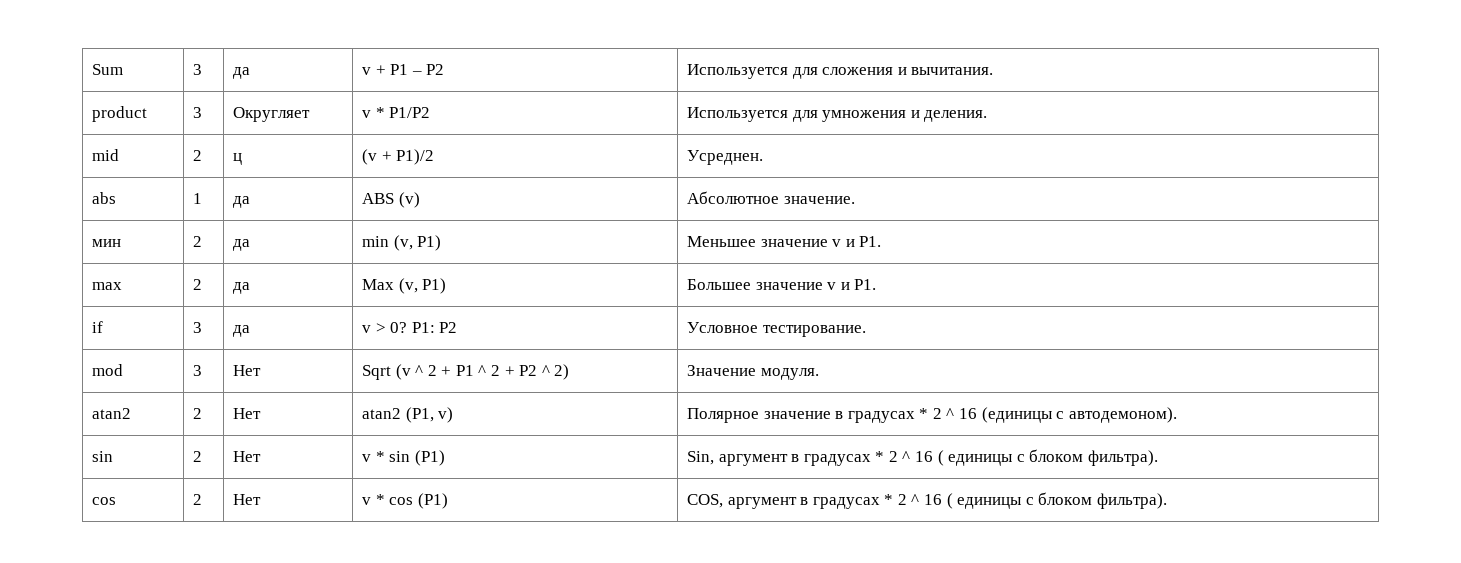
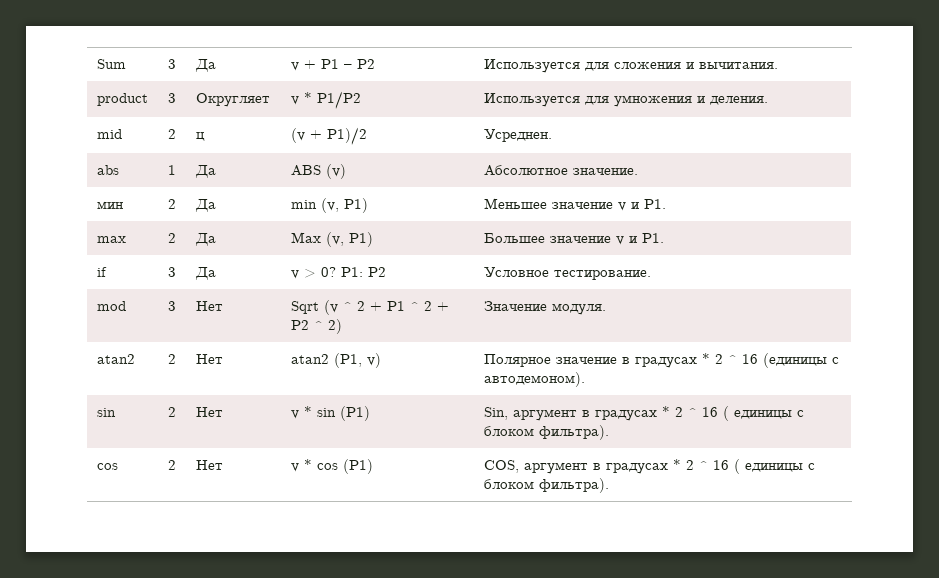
- Sum | 3 | да | v + P1 – P2 | Используется для сложения и вычитания.
+ Sum | 3 | Да | v + P1 – P2 | Используется для сложения и вычитания.
- abs | 1 | да | ABS (v) | Абсолютное значение.
+ abs | 1 | Да | ABS (v) | Абсолютное значение.
- мин | 2 | да | min (v, P1) | Меньшее значение v и P1.
+ мин | 2 | Да | min (v, P1) | Меньшее значение v и P1.
- max | 2 | да | Max (v, P1) | Большее значение v и P1.
+ max | 2 | Да | Max (v, P1) | Большее значение v и P1.
- if | 3 | да | v > 0? P1: P2 | Условное тестирование.
+ if | 3 | Да | v > 0? P1: P2 | Условное тестирование.

